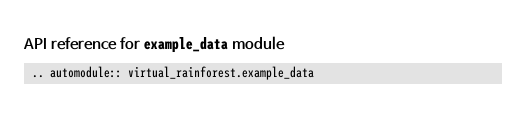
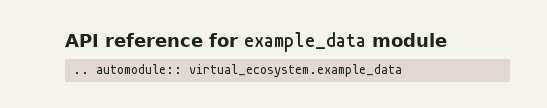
- .. automodule:: virtual_rainforest.example_data
+ .. automodule:: virtual_ecosystem.example_data

